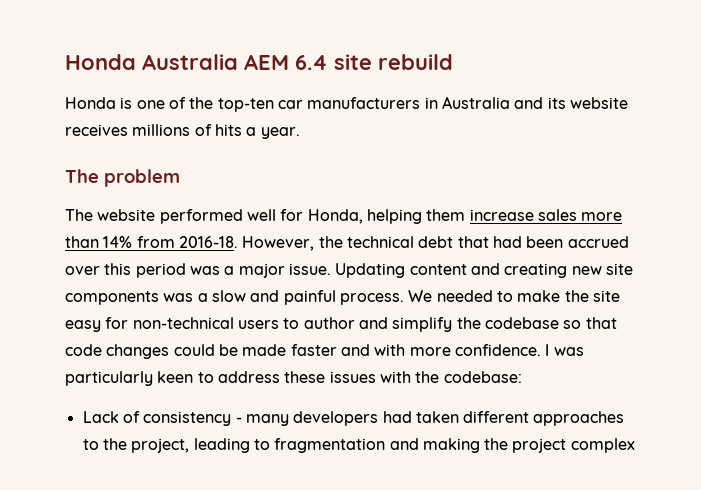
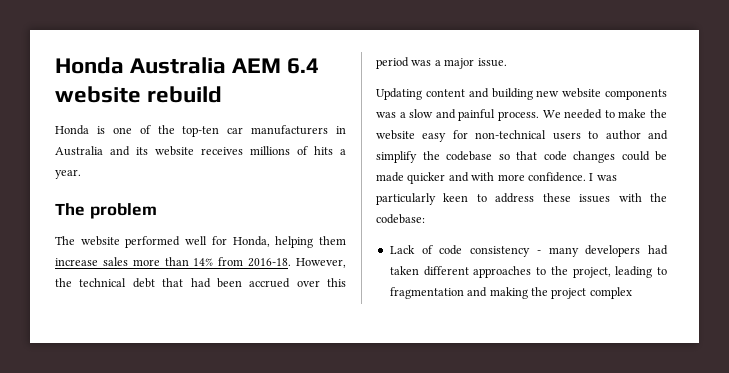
- Honda Australia AEM 6.4 site rebuild
+ Honda Australia AEM 6.4 website rebuild
- However, the technical debt that had been accrued over this period was a major issue. Updating content and creating new site components was a slow and painful process.
+ However, the technical debt that had been accrued over this period was a major issue.
+ Updating content and building new website components was a slow and painful process.
- We needed to make the site easy for non-technical users to author and simplify the codebase so that code changes could be made faster and with more confidence.
+ We needed to make the website easy for non-technical users to author and simplify the codebase so that code changes could be made quicker and with more confidence.
- Lack of consistency - many developers had taken different approaches to the project, leading to fragmentation and making the project complex
+ Lack of code consistency - many developers had taken different approaches to the project, leading to fragmentation and making the project complex

